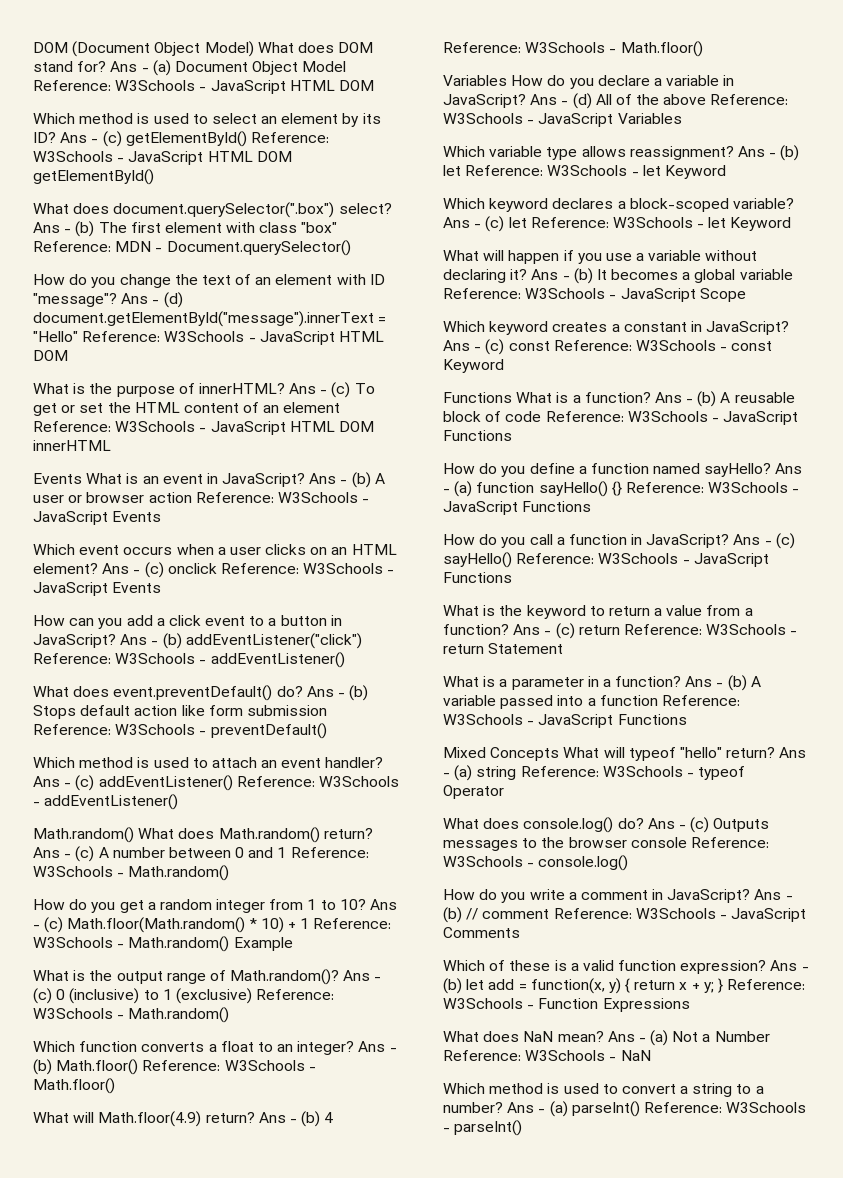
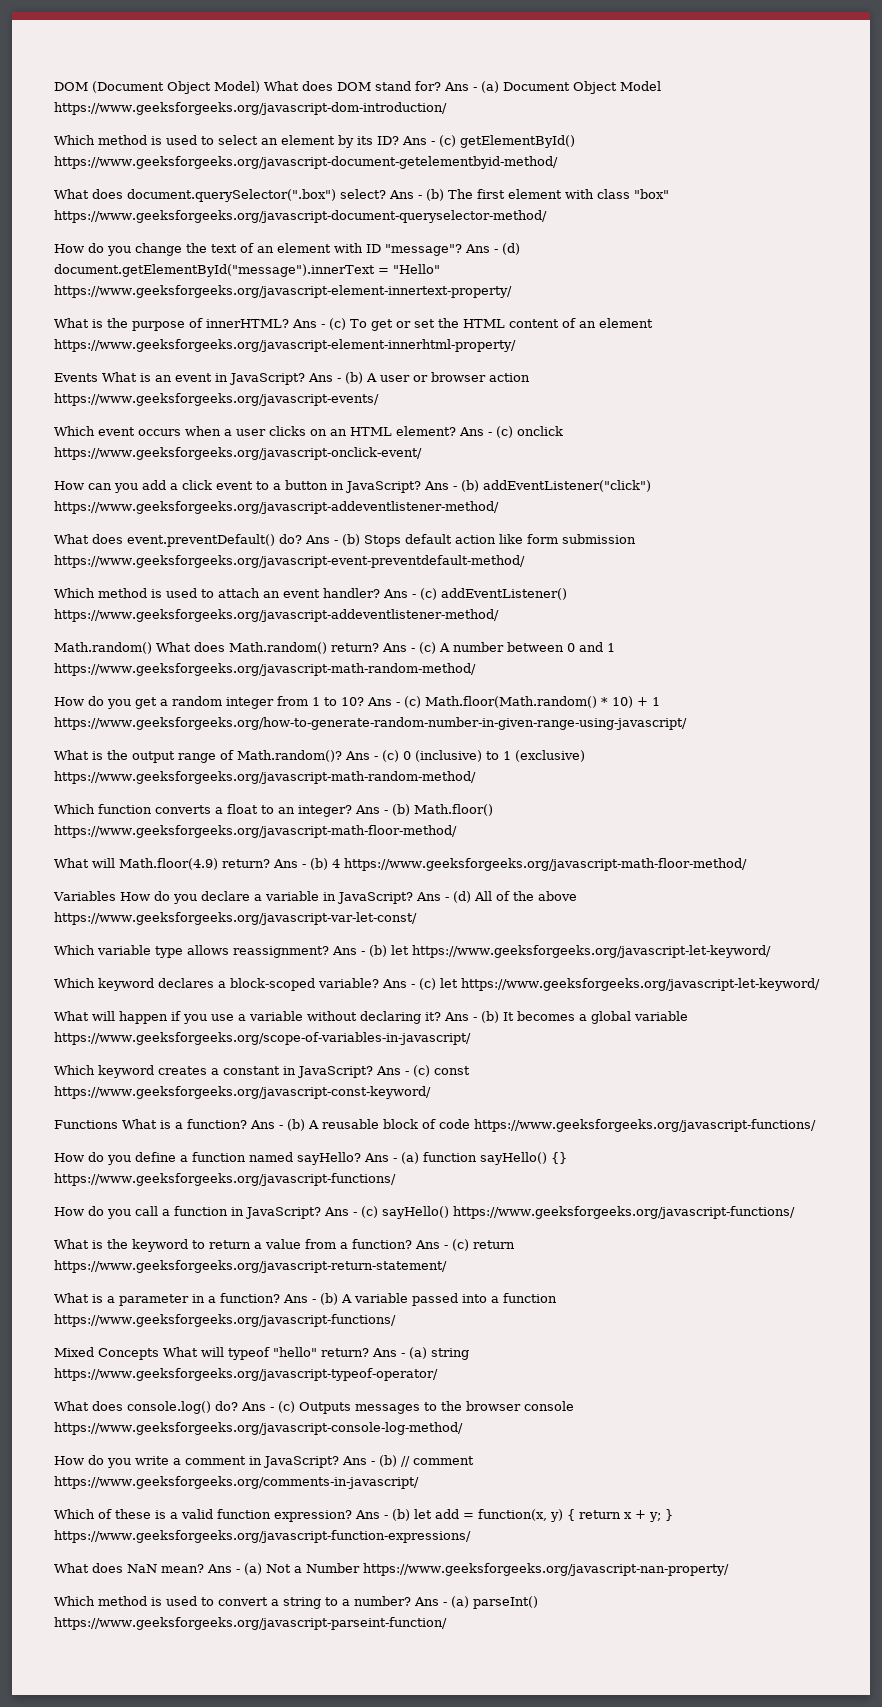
- Ans - (a) Document Object Model Reference: W3Schools - JavaScript HTML DOM
+ Ans - (a) Document Object Model https://www.geeksforgeeks.org/javascript-dom-introduction/
- Ans - (c) getElementById() Reference: W3Schools - JavaScript HTML DOM getElementById()
+ Ans - (c) getElementById() https://www.geeksforgeeks.org/javascript-document-getelementbyid-method/
- Ans - (b) The first element with class "box" Reference: MDN - Document.querySelector()
+ Ans - (b) The first element with class "box" https://www.geeksforgeeks.org/javascript-document-queryselector-method/
- Ans - (d) document.getElementById("message").innerText = "Hello" Reference: W3Schools - JavaScript HTML DOM
+ Ans - (d) document.getElementById("message").innerText = "Hello" https://www.geeksforgeeks.org/javascript-element-innertext-property/
- Ans - (c) To get or set the HTML content of an element Reference: W3Schools - JavaScript HTML DOM innerHTML
+ Ans - (c) To get or set the HTML content of an element https://www.geeksforgeeks.org/javascript-element-innerhtml-property/
- Ans - (b) A user or browser action Reference: W3Schools - JavaScript Events
+ Ans - (b) A user or browser action https://www.geeksforgeeks.org/javascript-events/
- Ans - (c) onclick Reference: W3Schools - JavaScript Events
+ Ans - (c) onclick https://www.geeksforgeeks.org/javascript-onclick-event/
- Ans - (b) addEventListener("click") Reference: W3Schools - addEventListener()
+ Ans - (b) addEventListener("click") https://www.geeksforgeeks.org/javascript-addeventlistener-method/
- Ans - (b) Stops default action like form submission Reference: W3Schools - preventDefault()
+ Ans - (b) Stops default action like form submission https://www.geeksforgeeks.org/javascript-event-preventdefault-method/
- Ans - (c) addEventListener() Reference: W3Schools - addEventListener()
+ Ans - (c) addEventListener() https://www.geeksforgeeks.org/javascript-addeventlistener-method/
- Ans - (c) A number between 0 and 1 Reference: W3Schools - Math.random()
+ Ans - (c) A number between 0 and 1 https://www.geeksforgeeks.org/javascript-math-random-method/
- Ans - (c) Math.floor(Math.random() * 10) + 1 Reference: W3Schools - Math.random() Example
+ Ans - (c) Math.floor(Math.random() * 10) + 1 https://www.geeksforgeeks.org/how-to-generate-random-number-in-given-range-using-javascript/
- Ans - (c) 0 (inclusive) to 1 (exclusive) Reference: W3Schools - Math.random()
+ Ans - (c) 0 (inclusive) to 1 (exclusive) https://www.geeksforgeeks.org/javascript-math-random-method/
- Ans - (b) Math.floor() Reference: W3Schools - Math.floor()
+ Ans - (b) Math.floor() https://www.geeksforgeeks.org/javascript-math-floor-method/
- Ans - (b) 4 Reference: W3Schools - Math.floor()
+ Ans - (b) 4 https://www.geeksforgeeks.org/javascript-math-floor-method/
- Ans - (d) All of the above Reference: W3Schools - JavaScript Variables
+ Ans - (d) All of the above https://www.geeksforgeeks.org/javascript-var-let-const/
- Ans - (b) let Reference: W3Schools - let Keyword
+ Ans - (b) let https://www.geeksforgeeks.org/javascript-let-keyword/
- Ans - (c) let Reference: W3Schools - let Keyword
+ Ans - (c) let https://www.geeksforgeeks.org/javascript-let-keyword/
- Ans - (b) It becomes a global variable Reference: W3Schools - JavaScript Scope
+ Ans - (b) It becomes a global variable https://www.geeksforgeeks.org/scope-of-variables-in-javascript/
- Ans - (c) const Reference: W3Schools - const Keyword
+ Ans - (c) const https://www.geeksforgeeks.org/javascript-const-keyword/
- Ans - (b) A reusable block of code Reference: W3Schools - JavaScript Functions
+ Ans - (b) A reusable block of code https://www.geeksforgeeks.org/javascript-functions/
- Ans - (a) function sayHello() {} Reference: W3Schools - JavaScript Functions
+ Ans - (a) function sayHello() {} https://www.geeksforgeeks.org/javascript-functions/
- Ans - (c) sayHello() Reference: W3Schools - JavaScript Functions
+ Ans - (c) sayHello() https://www.geeksforgeeks.org/javascript-functions/
- Ans - (c) return Reference: W3Schools - return Statement
+ Ans - (c) return https://www.geeksforgeeks.org/javascript-return-statement/
- Ans - (b) A variable passed into a function Reference: W3Schools - JavaScript Functions
+ Ans - (b) A variable passed into a function https://www.geeksforgeeks.org/javascript-functions/
- Ans - (a) string Reference: W3Schools - typeof Operator
+ Ans - (a) string https://www.geeksforgeeks.org/javascript-typeof-operator/
- Ans - (c) Outputs messages to the browser console Reference: W3Schools - console.log()
+ Ans - (c) Outputs messages to the browser console https://www.geeksforgeeks.org/javascript-console-log-method/
- Ans - (b) // comment Reference: W3Schools - JavaScript Comments
+ Ans - (b) // comment https://www.geeksforgeeks.org/comments-in-javascript/
- Ans - (b) let add = function(x, y) { return x + y; } Reference: W3Schools - Function Expressions
+ Ans - (b) let add = function(x, y) { return x + y; } https://www.geeksforgeeks.org/javascript-function-expressions/
- Ans - (a) Not a Number Reference: W3Schools - NaN
+ Ans - (a) Not a Number https://www.geeksforgeeks.org/javascript-nan-property/
- Ans - (a) parseInt() Reference: W3Schools - parseInt()
+ Ans - (a) parseInt() https://www.geeksforgeeks.org/javascript-parseint-function/

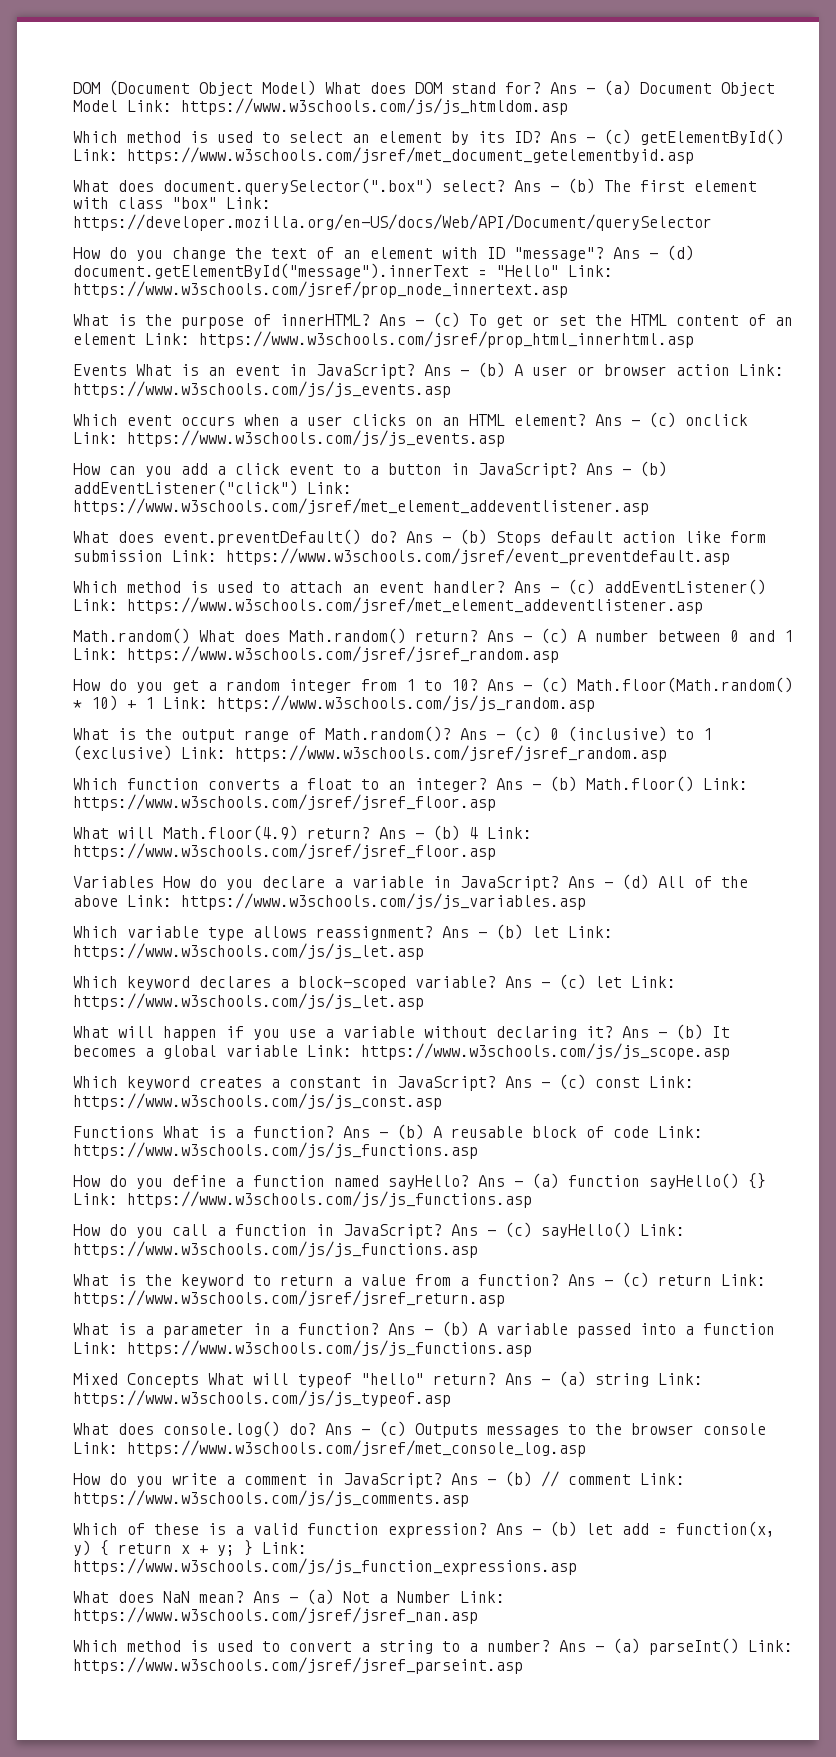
- Ans - (a) Document Object Model https://www.geeksforgeeks.org/javascript-dom-introduction/
+ Ans - (a) Document Object Model Link: https://www.w3schools.com/js/js_htmldom.asp
- Ans - (c) getElementById() https://www.geeksforgeeks.org/javascript-document-getelementbyid-method/
+ Ans - (c) getElementById() Link: https://www.w3schools.com/jsref/met_document_getelementbyid.asp
- Ans - (b) The first element with class "box" https://www.geeksforgeeks.org/javascript-document-queryselector-method/
+ Ans - (b) The first element with class "box" Link: https://developer.mozilla.org/en-US/docs/Web/API/Document/querySelector
- Ans - (d) document.getElementById("message").innerText = "Hello" https://www.geeksforgeeks.org/javascript-element-innertext-property/
+ Ans - (d) document.getElementById("message").innerText = "Hello" Link: https://www.w3schools.com/jsref/prop_node_innertext.asp
- Ans - (c) To get or set the HTML content of an element https://www.geeksforgeeks.org/javascript-element-innerhtml-property/
+ Ans - (c) To get or set the HTML content of an element Link: https://www.w3schools.com/jsref/prop_html_innerhtml.asp
- Ans - (b) A user or browser action https://www.geeksforgeeks.org/javascript-events/
+ Ans - (b) A user or browser action Link: https://www.w3schools.com/js/js_events.asp
- Ans - (c) onclick https://www.geeksforgeeks.org/javascript-onclick-event/
+ Ans - (c) onclick Link: https://www.w3schools.com/js/js_events.asp
- Ans - (b) addEventListener("click") https://www.geeksforgeeks.org/javascript-addeventlistener-method/
+ Ans - (b) addEventListener("click") Link: https://www.w3schools.com/jsref/met_element_addeventlistener.asp
- Ans - (b) Stops default action like form submission https://www.geeksforgeeks.org/javascript-event-preventdefault-method/
+ Ans - (b) Stops default action like form submission Link: https://www.w3schools.com/jsref/event_preventdefault.asp
- Ans - (c) addEventListener() https://www.geeksforgeeks.org/javascript-addeventlistener-method/
+ Ans - (c) addEventListener() Link: https://www.w3schools.com/jsref/met_element_addeventlistener.asp
- Ans - (c) A number between 0 and 1 https://www.geeksforgeeks.org/javascript-math-random-method/
+ Ans - (c) A number between 0 and 1 Link: https://www.w3schools.com/jsref/jsref_random.asp
- Ans - (c) Math.floor(Math.random() * 10) + 1 https://www.geeksforgeeks.org/how-to-generate-random-number-in-given-range-using-javascript/
+ Ans - (c) Math.floor(Math.random() * 10) + 1 Link: https://www.w3schools.com/js/js_random.asp
- Ans - (c) 0 (inclusive) to 1 (exclusive) https://www.geeksforgeeks.org/javascript-math-random-method/
+ Ans - (c) 0 (inclusive) to 1 (exclusive) Link: https://www.w3schools.com/jsref/jsref_random.asp
- Ans - (b) Math.floor() https://www.geeksforgeeks.org/javascript-math-floor-method/
+ Ans - (b) Math.floor() Link: https://www.w3schools.com/jsref/jsref_floor.asp
- Ans - (b) 4 https://www.geeksforgeeks.org/javascript-math-floor-method/
+ Ans - (b) 4 Link: https://www.w3schools.com/jsref/jsref_floor.asp
- Ans - (d) All of the above https://www.geeksforgeeks.org/javascript-var-let-const/
+ Ans - (d) All of the above Link: https://www.w3schools.com/js/js_variables.asp
- Ans - (b) let https://www.geeksforgeeks.org/javascript-let-keyword/
+ Ans - (b) let Link: https://www.w3schools.com/js/js_let.asp
- Ans - (c) let https://www.geeksforgeeks.org/javascript-let-keyword/
+ Ans - (c) let Link: https://www.w3schools.com/js/js_let.asp
- Ans - (b) It becomes a global variable https://www.geeksforgeeks.org/scope-of-variables-in-javascript/
+ Ans - (b) It becomes a global variable Link: https://www.w3schools.com/js/js_scope.asp
- Ans - (c) const https://www.geeksforgeeks.org/javascript-const-keyword/
+ Ans - (c) const Link: https://www.w3schools.com/js/js_const.asp
- Ans - (b) A reusable block of code https://www.geeksforgeeks.org/javascript-functions/
+ Ans - (b) A reusable block of code Link: https://www.w3schools.com/js/js_functions.asp
- Ans - (a) function sayHello() {} https://www.geeksforgeeks.org/javascript-functions/
+ Ans - (a) function sayHello() {} Link: https://www.w3schools.com/js/js_functions.asp
- Ans - (c) sayHello() https://www.geeksforgeeks.org/javascript-functions/
+ Ans - (c) sayHello() Link: https://www.w3schools.com/js/js_functions.asp
- Ans - (c) return https://www.geeksforgeeks.org/javascript-return-statement/
+ Ans - (c) return Link: https://www.w3schools.com/jsref/jsref_return.asp
- Ans - (b) A variable passed into a function https://www.geeksforgeeks.org/javascript-functions/
+ Ans - (b) A variable passed into a function Link: https://www.w3schools.com/js/js_functions.asp
- Ans - (a) string https://www.geeksforgeeks.org/javascript-typeof-operator/
+ Ans - (a) string Link: https://www.w3schools.com/js/js_typeof.asp
- Ans - (c) Outputs messages to the browser console https://www.geeksforgeeks.org/javascript-console-log-method/
+ Ans - (c) Outputs messages to the browser console Link: https://www.w3schools.com/jsref/met_console_log.asp
- Ans - (b) // comment https://www.geeksforgeeks.org/comments-in-javascript/
+ Ans - (b) // comment Link: https://www.w3schools.com/js/js_comments.asp
- Ans - (b) let add = function(x, y) { return x + y; } https://www.geeksforgeeks.org/javascript-function-expressions/
+ Ans - (b) let add = function(x, y) { return x + y; } Link: https://www.w3schools.com/js/js_function_expressions.asp
- Ans - (a) Not a Number https://www.geeksforgeeks.org/javascript-nan-property/
+ Ans - (a) Not a Number Link: https://www.w3schools.com/jsref/jsref_nan.asp
- Ans - (a) parseInt() https://www.geeksforgeeks.org/javascript-parseint-function/
+ Ans - (a) parseInt() Link: https://www.w3schools.com/jsref/jsref_parseint.asp

